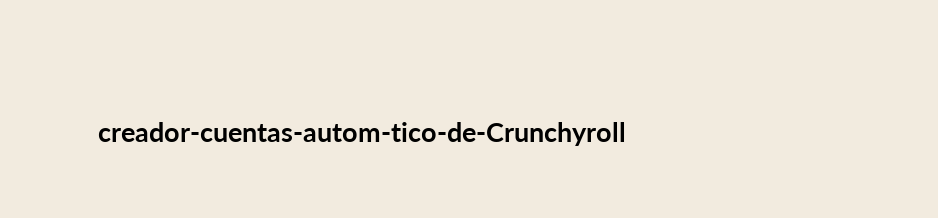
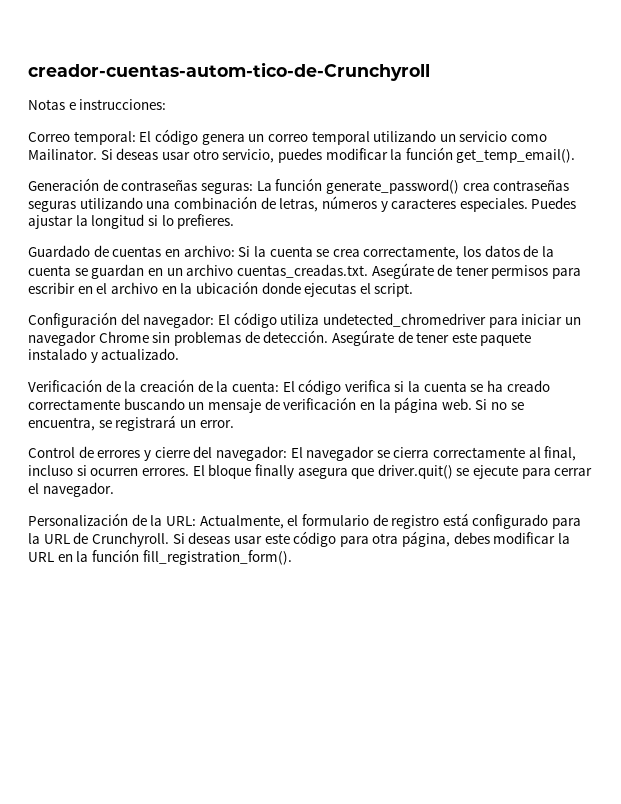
+ Notas e instrucciones:
+ Correo temporal: El código genera un correo temporal utilizando un servicio como Mailinator. Si deseas usar otro servicio, puedes modificar la función get_temp_email().
+ Generación de contraseñas seguras: La función generate_password() crea contraseñas seguras utilizando una combinación de letras, números y caracteres especiales. Puedes ajustar la longitud si lo prefieres.
+ Guardado de cuentas en archivo: Si la cuenta se crea correctamente, los datos de la cuenta se guardan en un archivo cuentas_creadas.txt. Asegúrate de tener permisos para escribir en el archivo en la ubicación donde ejecutas el script.
+ Configuración del navegador: El código utiliza undetected_chromedriver para iniciar un navegador Chrome sin problemas de detección. Asegúrate de tener este paquete instalado y actualizado.
+ Verificación de la creación de la cuenta: El código verifica si la cuenta se ha creado correctamente buscando un mensaje de verificación en la página web. Si no se encuentra, se registrará un error.
+ Control de errores y cierre del navegador: El navegador se cierra correctamente al final, incluso si ocurren errores. El bloque finally asegura que driver.quit() se ejecute para cerrar el navegador.
+ Personalización de la URL: Actualmente, el formulario de registro está configurado para la URL de Crunchyroll. Si deseas usar este código para otra página, debes modificar la URL en la función fill_registration_form().

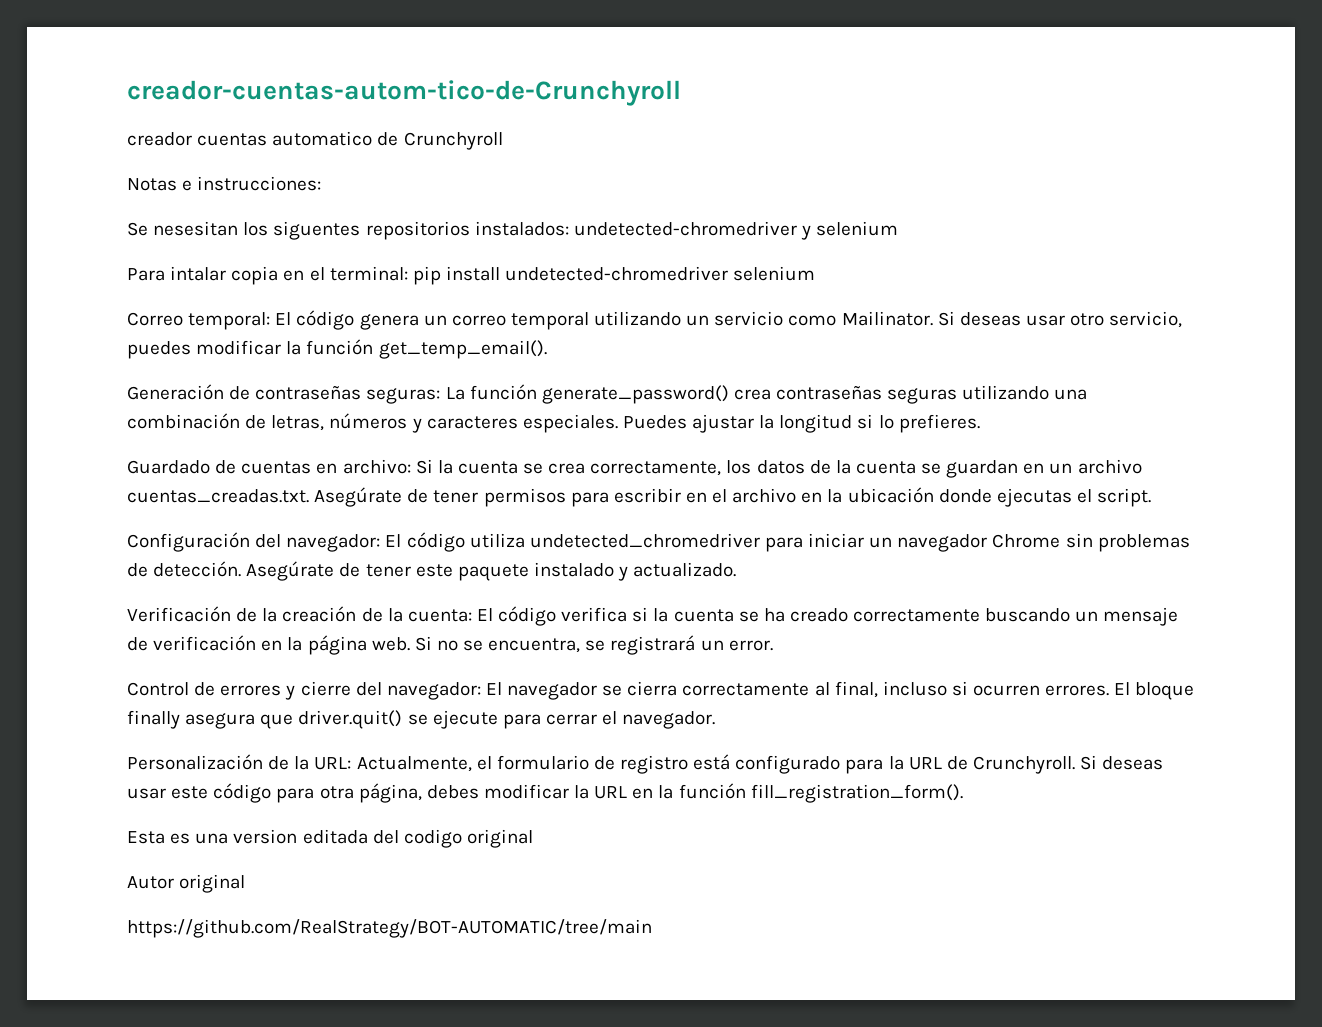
+ creador cuentas automatico de Crunchyroll
  Notas e instrucciones:
+ Se nesesitan los siguentes repositorios instalados: undetected-chromedriver y selenium
+ Para intalar copia en el terminal: pip install undetected-chromedriver selenium
+ Esta es una version editada del codigo original
+ Autor original
+ https://github.com/RealStrategy/BOT-AUTOMATIC/tree/main

